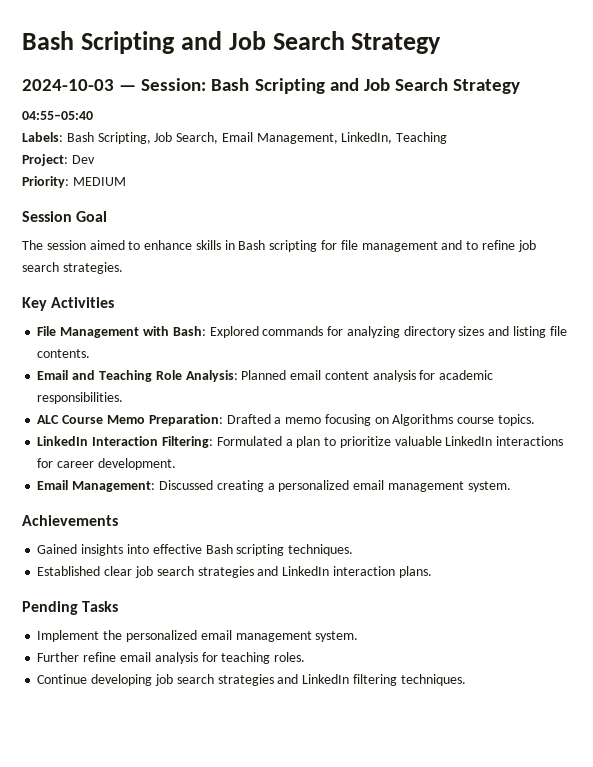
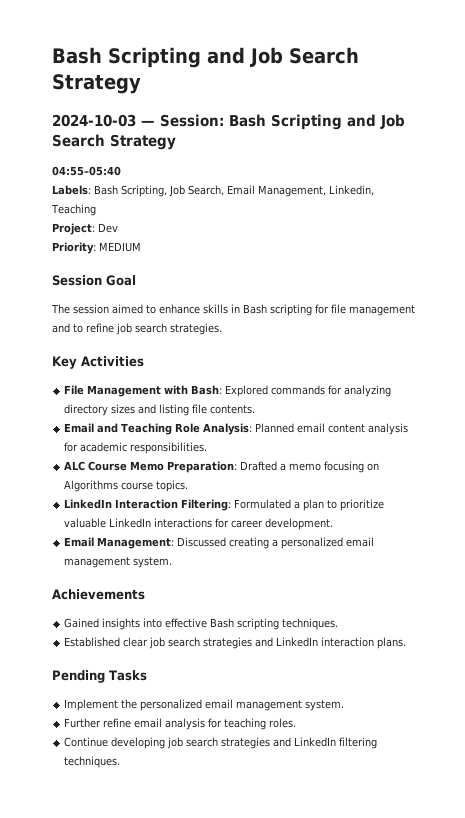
- Labels: Bash Scripting, Job Search, Email Management, LinkedIn, Teaching
+ Labels: Bash Scripting, Job Search, Email Management, Linkedin, Teaching

